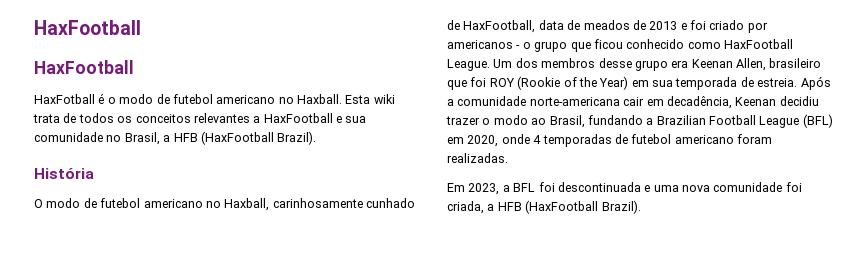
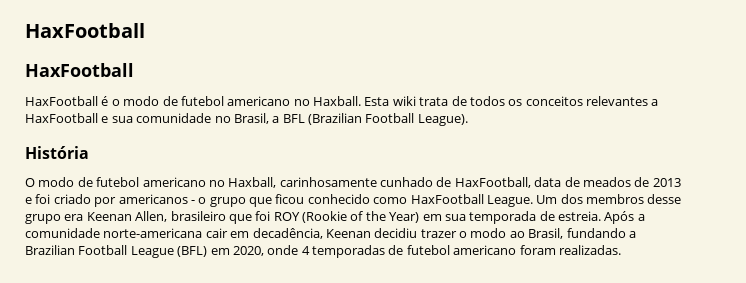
- HaxFotball é o modo de futebol americano no Haxball.
+ HaxFootball é o modo de futebol americano no Haxball.
- Esta wiki trata de todos os conceitos relevantes a HaxFootball e sua comunidade no Brasil, a HFB (HaxFootball Brazil).
+ Esta wiki trata de todos os conceitos relevantes a HaxFootball e sua comunidade no Brasil, a BFL (Brazilian Football League).
- Em 2023, a BFL foi descontinuada e uma nova comunidade foi criada, a HFB (HaxFootball Brazil).

